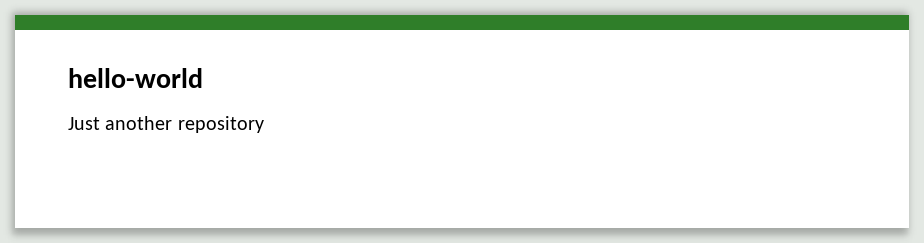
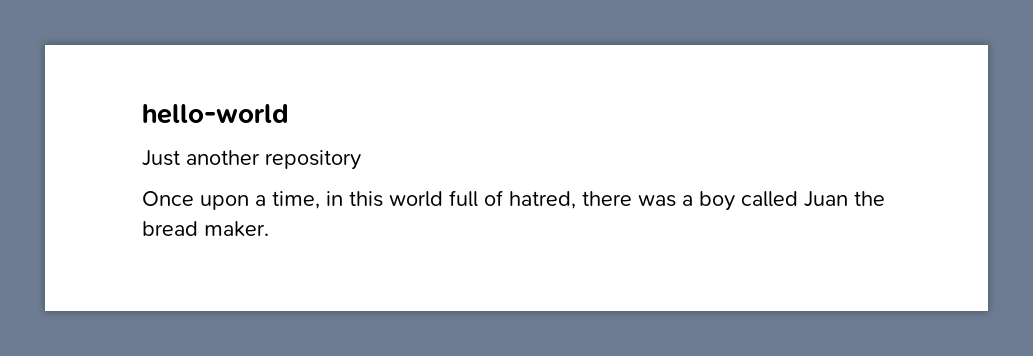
+ Once upon a time, in this world full of hatred, there was a boy called Juan the bread maker.

